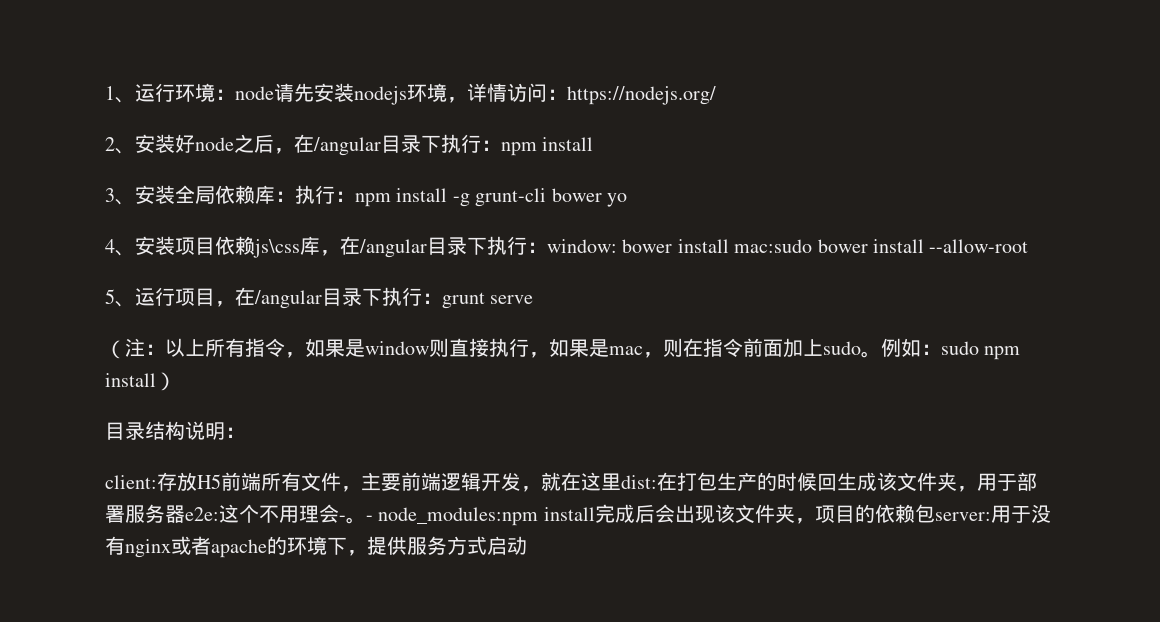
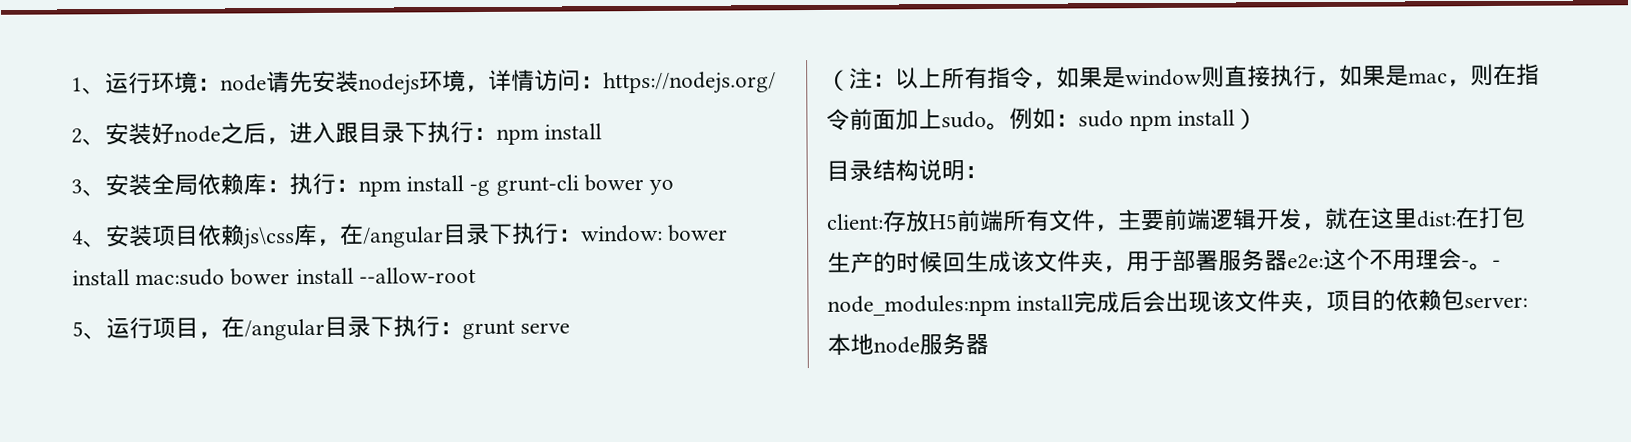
- 2、安装好node之后，在/angular目录下执行：npm install
+ 2、安装好node之后，进入跟目录下执行：npm install
- - node_modules:npm install完成后会出现该文件夹，项目的依赖包server:用于没有nginx或者apache的环境下，提供服务方式启动
+ - node_modules:npm install完成后会出现该文件夹，项目的依赖包server:本地node服务器

